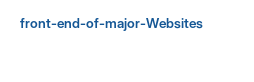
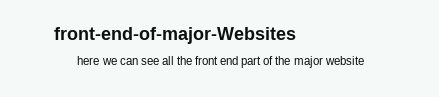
+ here we can see all the front end part of the major website

